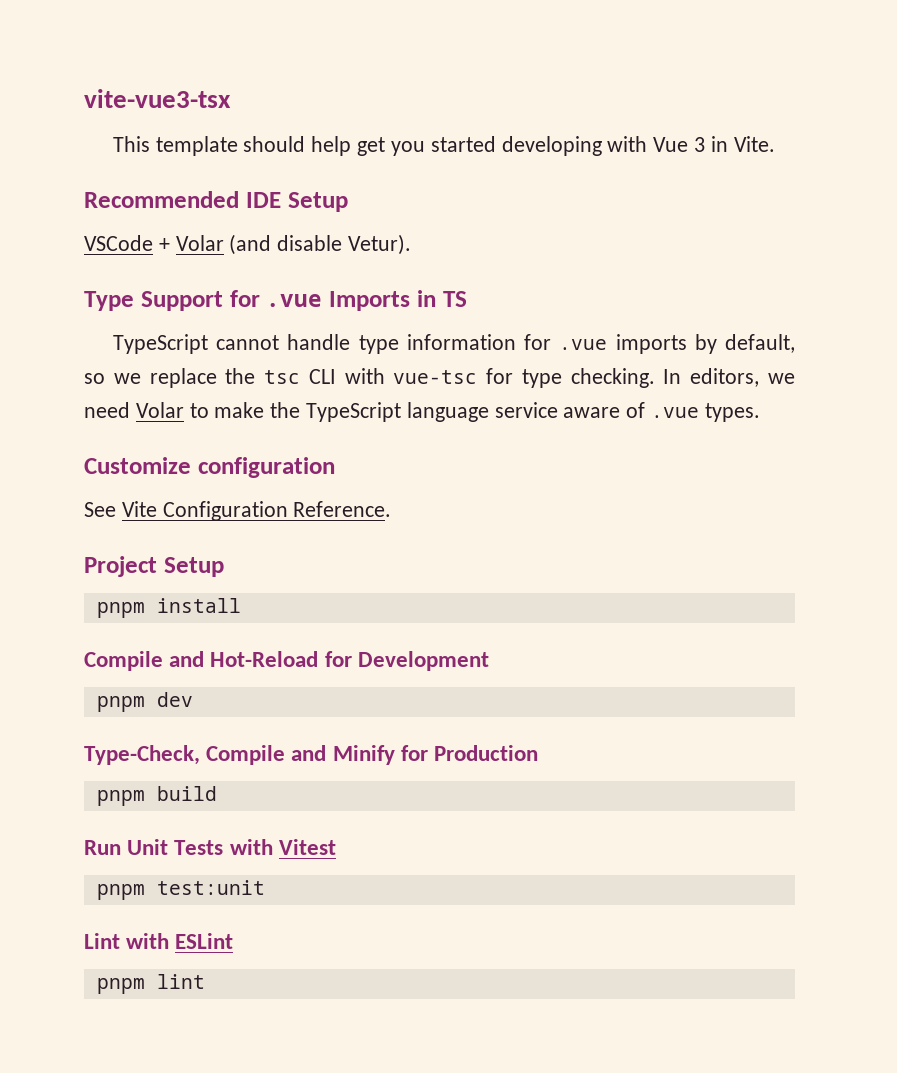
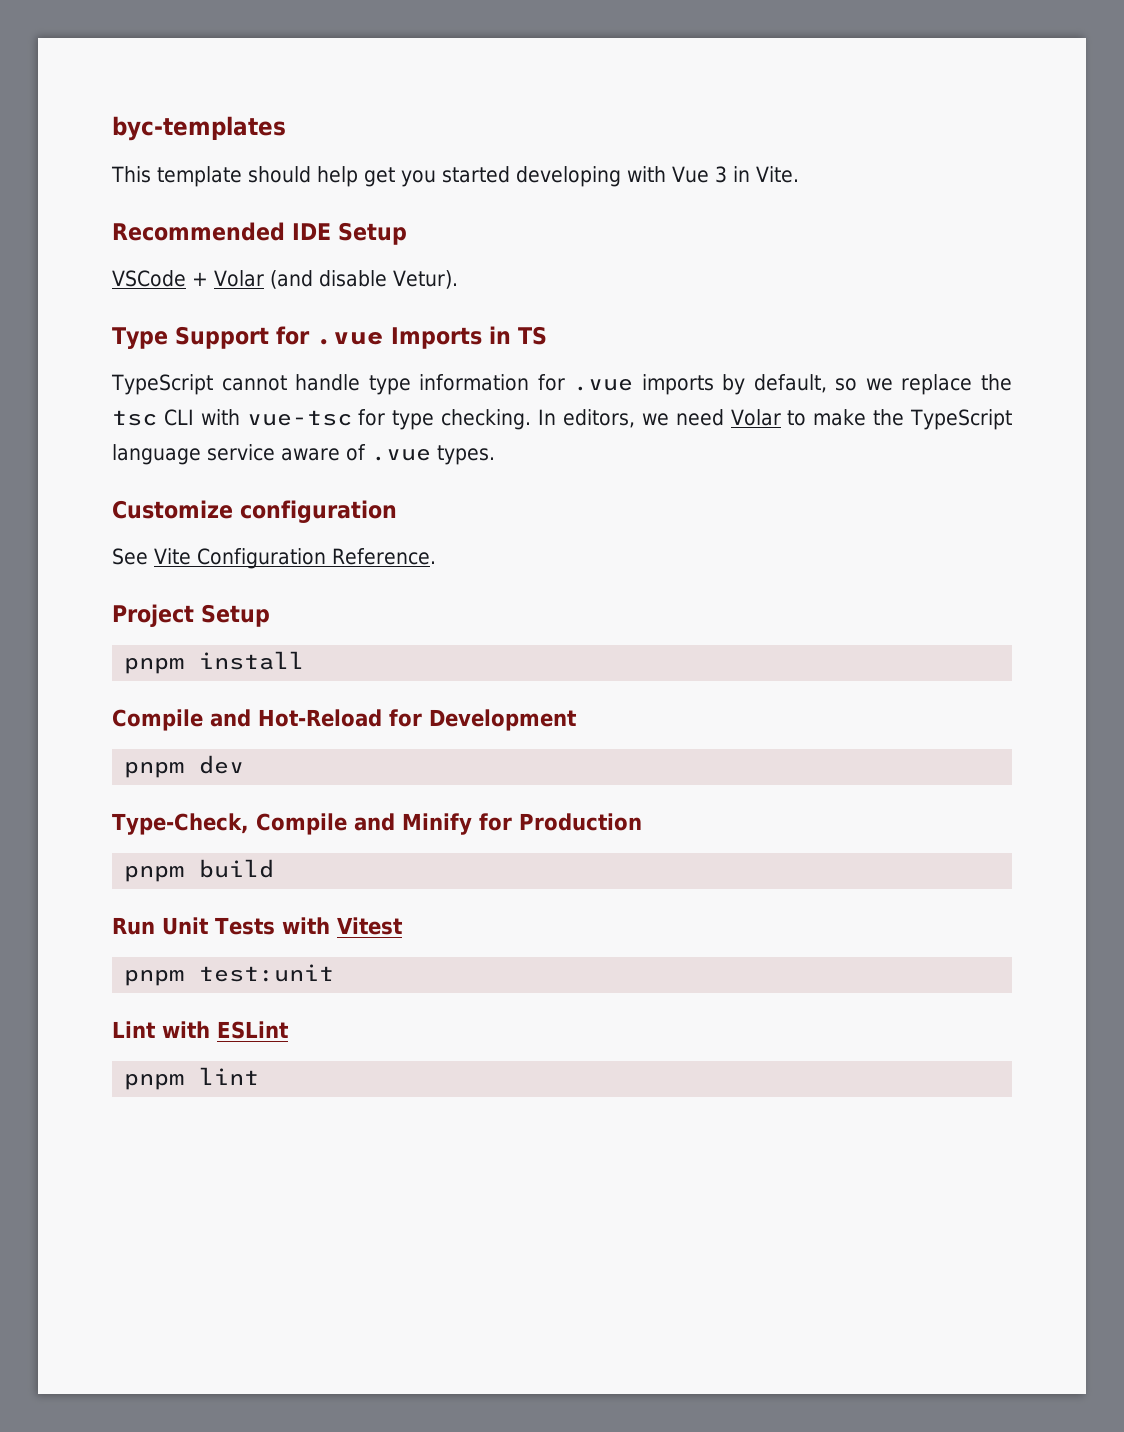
- vite-vue3-tsx
+ byc-templates

